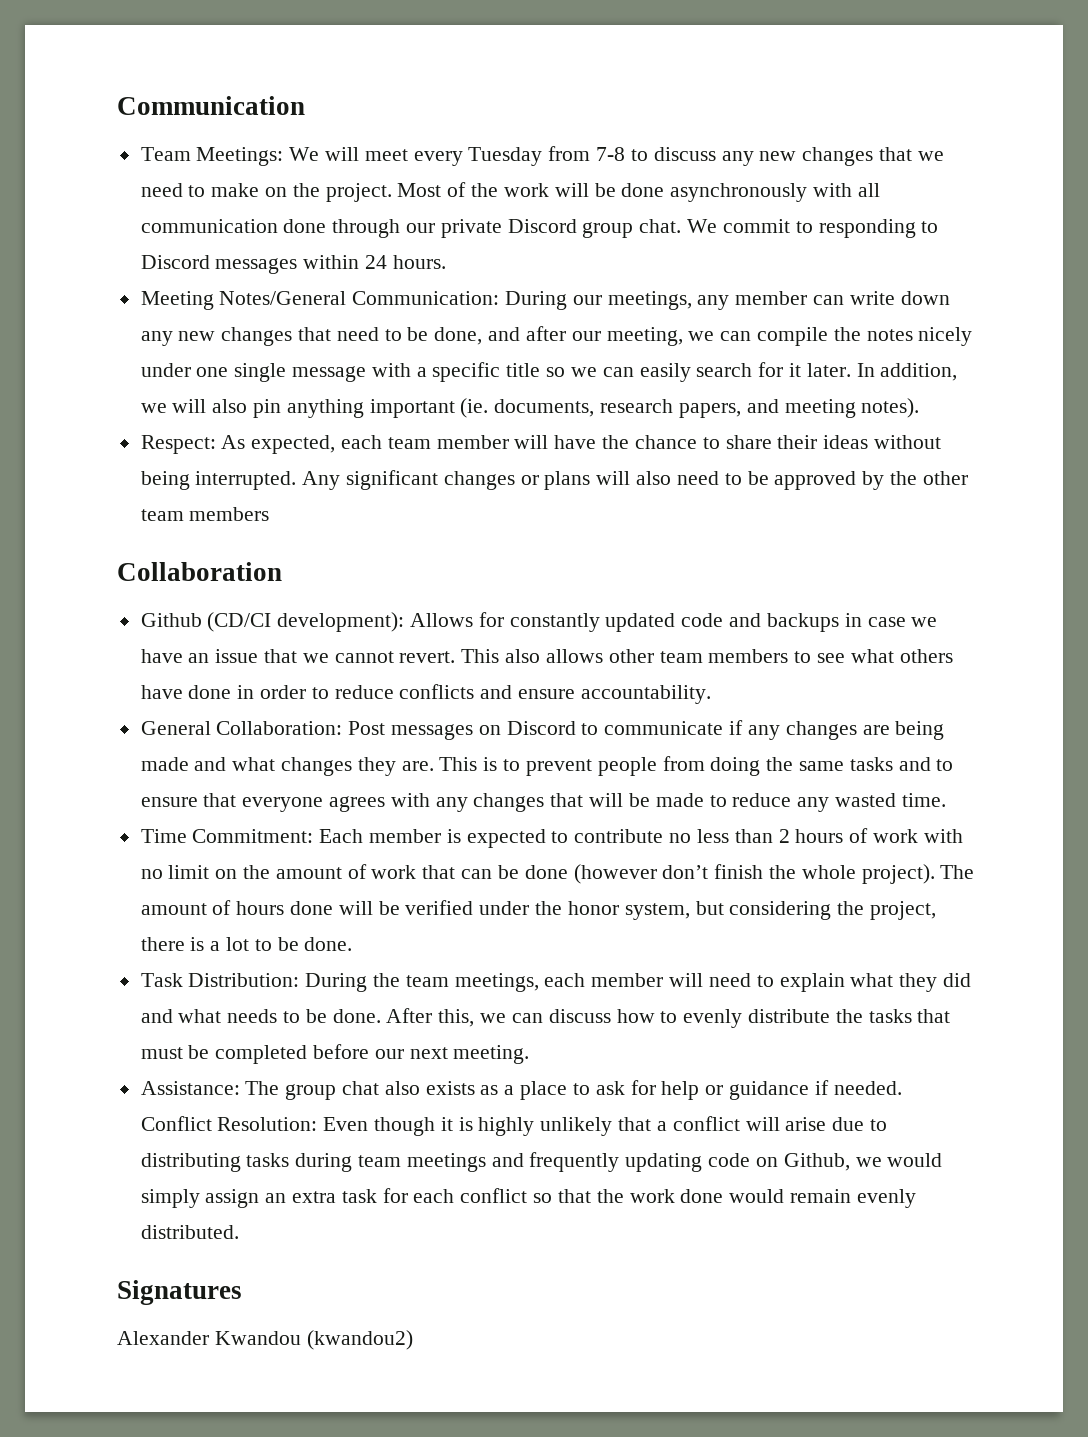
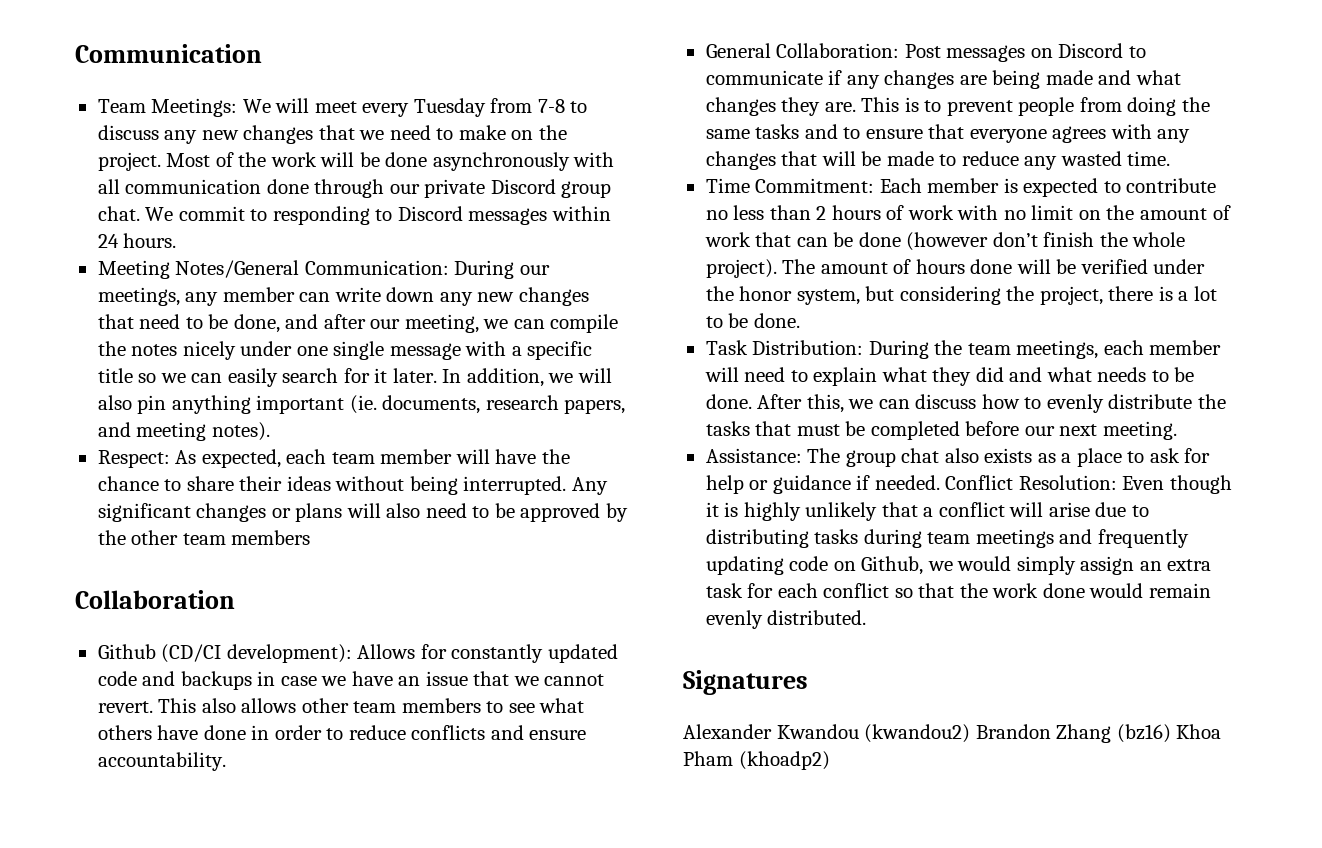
- Alexander Kwandou (kwandou2)
+ Alexander Kwandou (kwandou2) Brandon Zhang (bz16) Khoa Pham (khoadp2)

